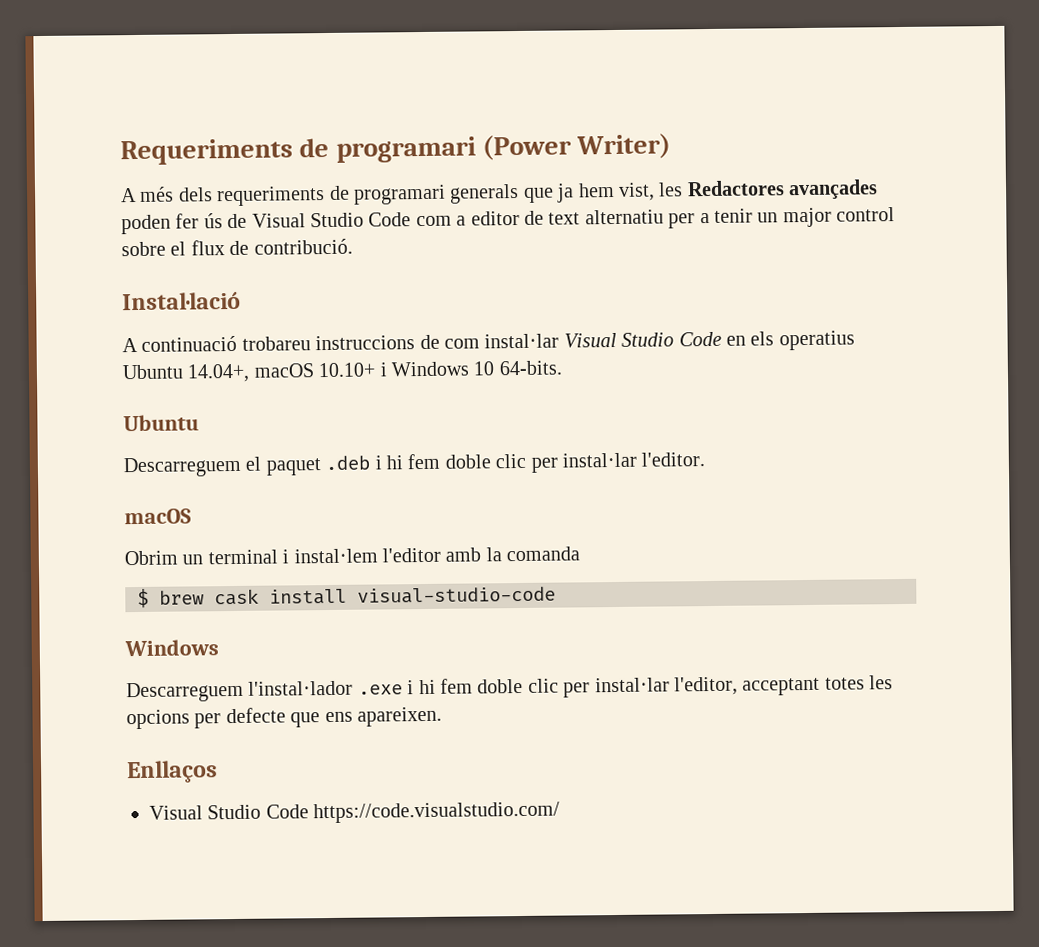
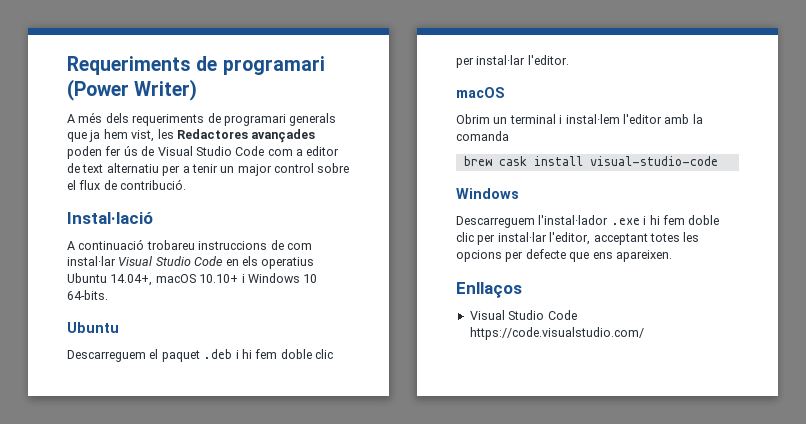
- $ brew cask install visual-studio-code
+ brew cask install visual-studio-code

